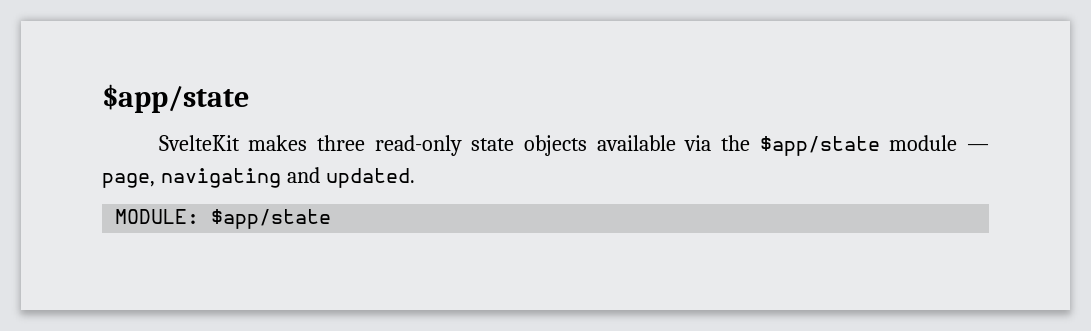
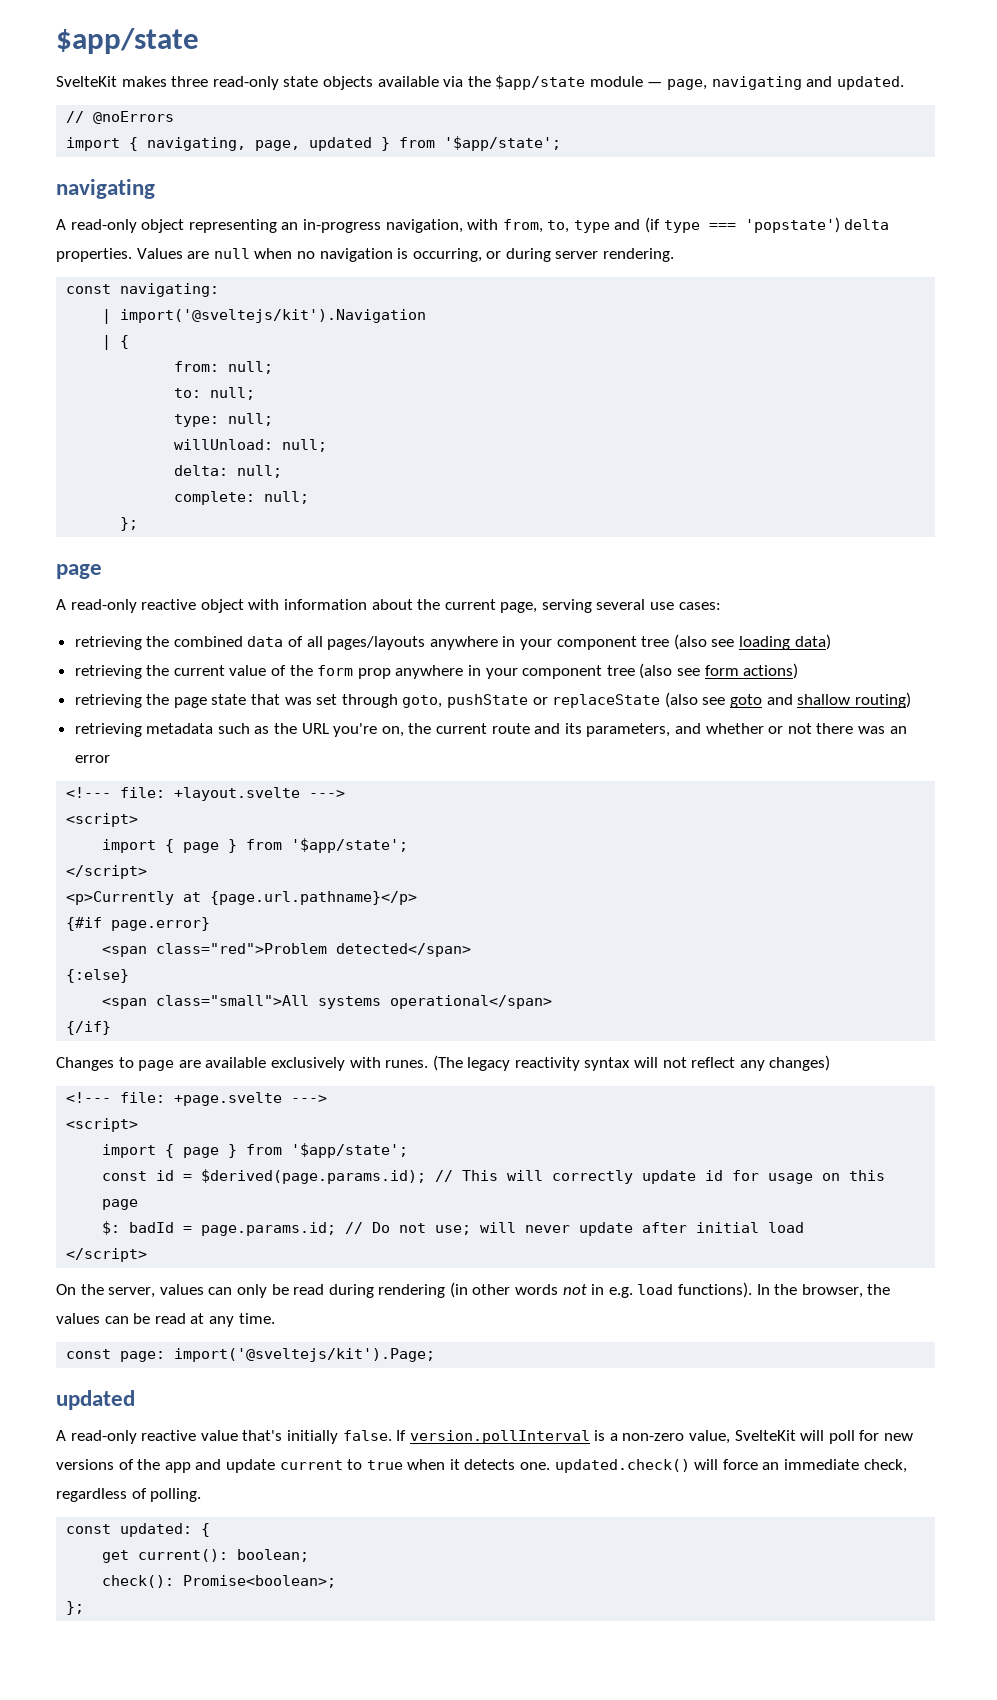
- MODULE: $app/state
+ // @noErrors
+ import { navigating, page, updated } from '$app/state';
+ navigating
+ A read-only object representing an in-progress navigation, with from, to, type and (if type === 'popstate') delta properties. Values are null when no navigation is occurring, or during server rendering.
+ const navigating:
+ | import('@sveltejs/kit').Navigation
+ | {
+ from: null;
+ to: null;
+ type: null;
+ willUnload: null;
+ delta: null;
+ complete: null;
+ };
+ page
+ A read-only reactive object with information about the current page, serving several use cases:
+ retrieving the combined data of all pages/layouts anywhere in your component tree (also see loading data)
+ retrieving the current value of the form prop anywhere in your component tree (also see form actions)
+ retrieving the page state that was set through goto, pushState or replaceState (also see goto and shallow routing)
+ retrieving metadata such as the URL you're on, the current route and its parameters, and whether or not there was an error
+ <!--- file: +layout.svelte --->
+ <script>
+ import { page } from '$app/state';
+ </script>
+ <p>Currently at {page.url.pathname}</p>
+ {#if page.error}
+ <span class="red">Problem detected</span>
+ {:else}
+ <span class="small">All systems operational</span>
+ {/if}
+ Changes to page are available exclusively with runes. (The legacy reactivity syntax will not reflect any changes)
+ <!--- file: +page.svelte --->
+ <script>
+ import { page } from '$app/state';
+ const id = $derived(page.params.id); // This will correctly update id for usage on this page
+ $: badId = page.params.id; // Do not use; will never update after initial load
+ </script>
+ On the server, values can only be read during rendering (in other words not in e.g. load functions). In the browser, the values can be read at any time.
+ const page: import('@sveltejs/kit').Page;
+ updated
+ A read-only reactive value that's initially false. If version.pollInterval is a non-zero value, SvelteKit will poll for new versions of the app and update current to true when it detects one. updated.check() will force an immediate check, regardless of polling.
+ const updated: {
+ get current(): boolean;
+ check(): Promise<boolean>;
+ };

